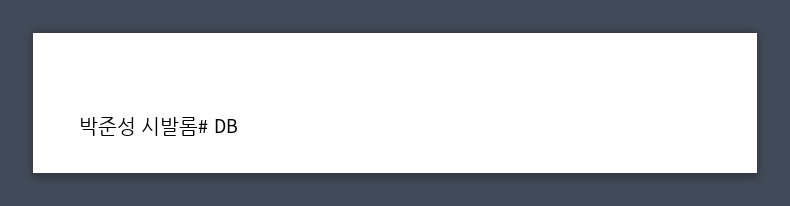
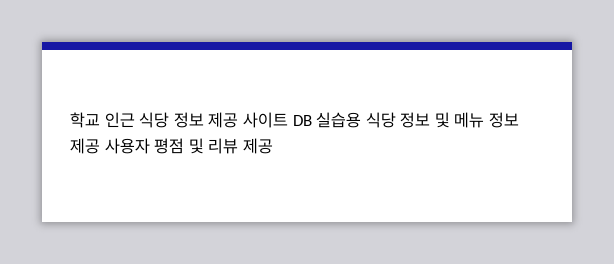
- 박준성 시발롬# DB
+ 학교 인근 식당 정보 제공 사이트 DB 실습용 식당 정보 및 메뉴 정보 제공 사용자 평점 및 리뷰 제공

